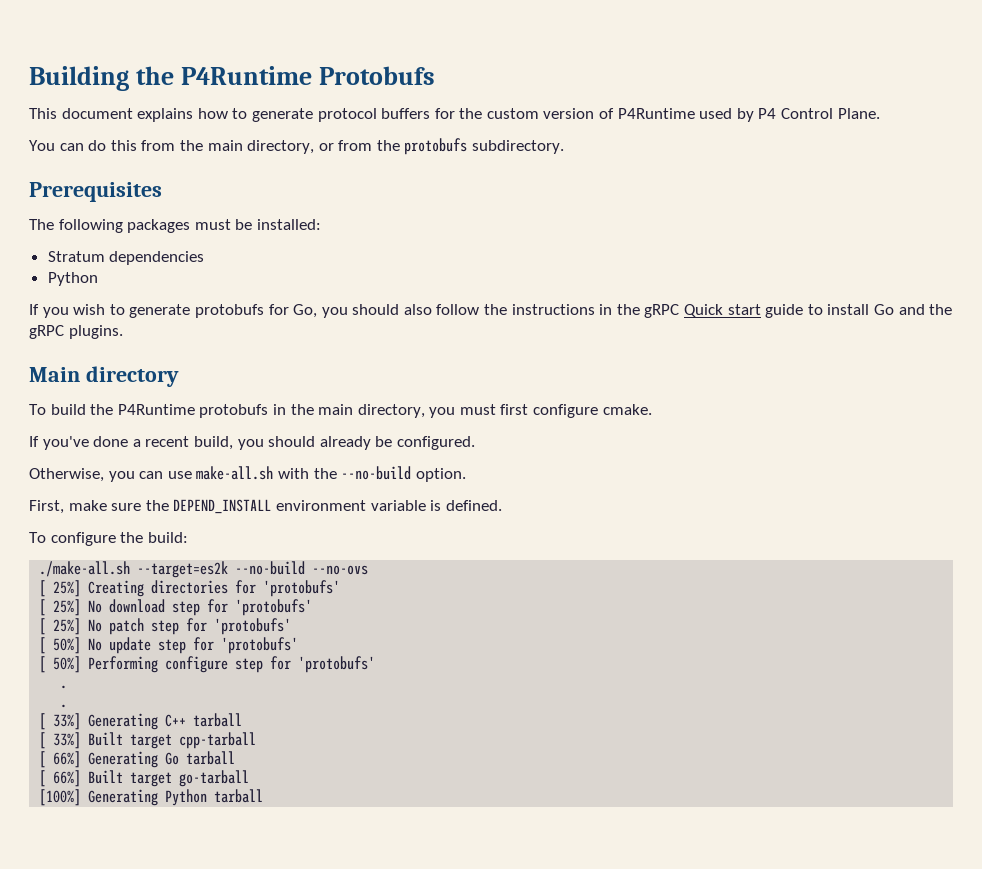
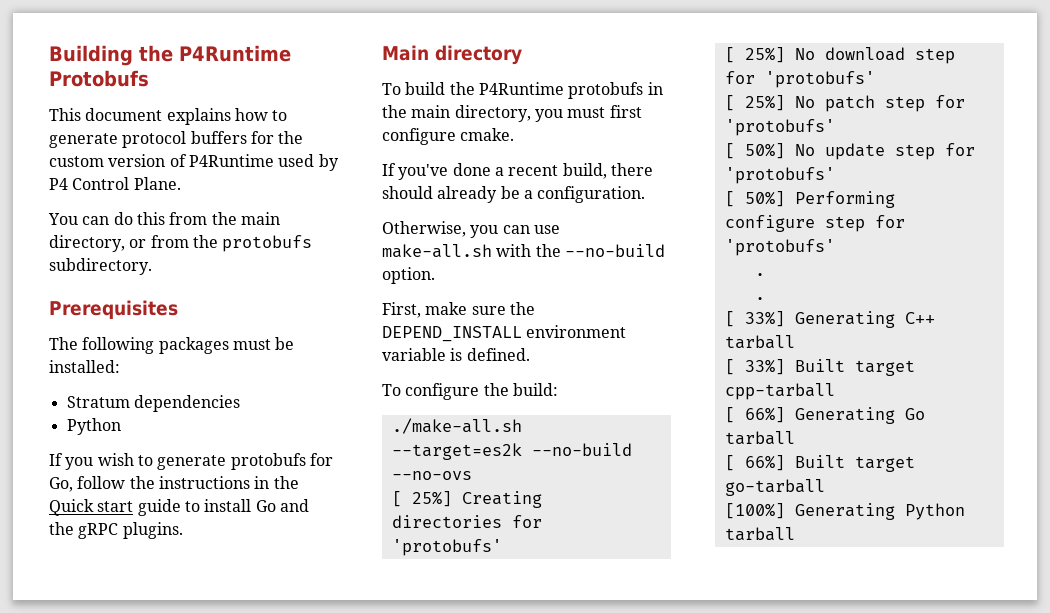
- If you wish to generate protobufs for Go, you should also follow the instructions in the gRPC Quick start guide to install Go and the gRPC plugins.
+ If you wish to generate protobufs for Go, follow the instructions in the Quick start guide to install Go and the gRPC plugins.
- If you've done a recent build, you should already be configured.
+ If you've done a recent build, there should already be a configuration.

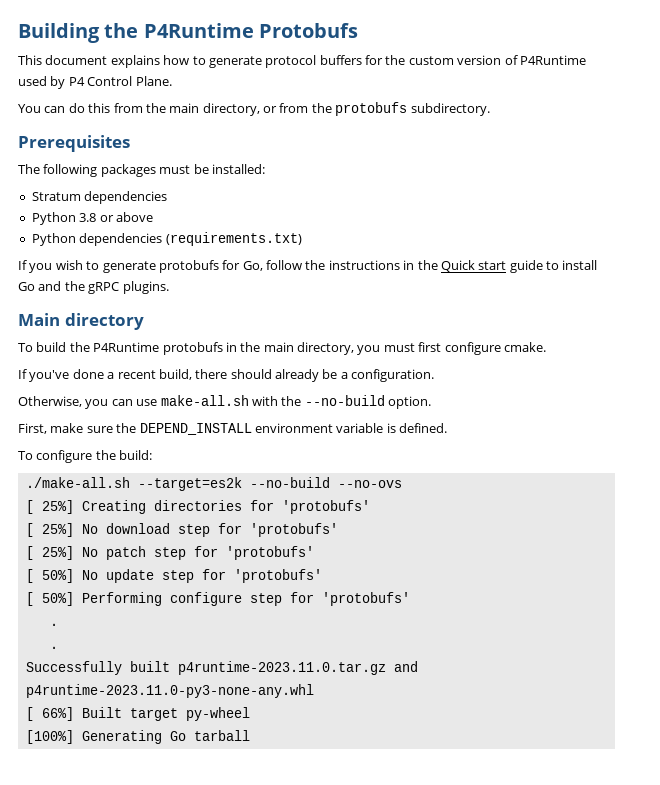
  Stratum dependencies
- Python
+ Python 3.8 or above
+ Python dependencies (requirements.txt)
- [ 33%] Generating C++ tarball
- [ 33%] Built target cpp-tarball
- [ 66%] Generating Go tarball
+ Successfully built p4runtime-2023.11.0.tar.gz and p4runtime-2023.11.0-py3-none-any.whl
- [ 66%] Built target go-tarball
+ [ 66%] Built target py-wheel
- [100%] Generating Python tarball
+ [100%] Generating Go tarball

